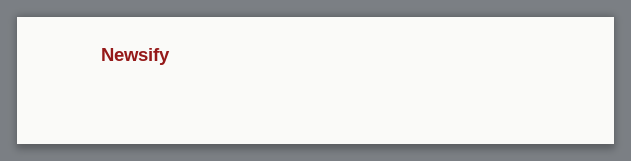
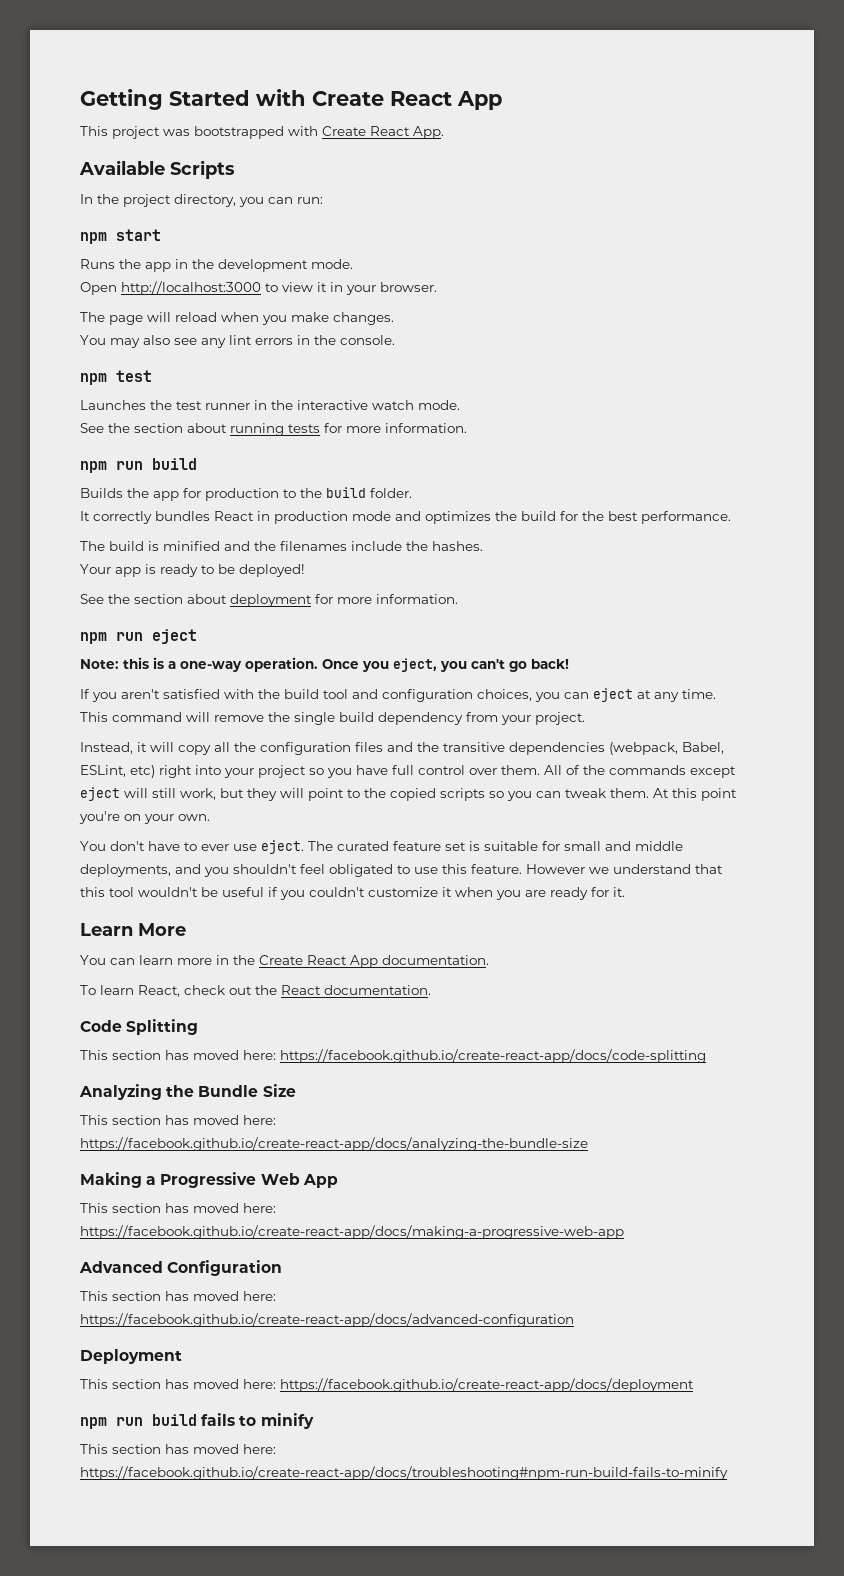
- Newsify
+ Getting Started with Create React App
+ This project was bootstrapped with Create React App.
+ Available Scripts
+ In the project directory, you can run:
+ npm start
+ Runs the app in the development mode.
+ Open http://localhost:3000 to view it in your browser.
+ The page will reload when you make changes.
+ You may also see any lint errors in the console.
+ npm test
+ Launches the test runner in the interactive watch mode.
+ See the section about running tests for more information.
+ npm run build
+ Builds the app for production to the build folder.
+ It correctly bundles React in production mode and optimizes the build for the best performance.
+ The build is minified and the filenames include the hashes.
+ Your app is ready to be deployed!
+ See the section about deployment for more information.
+ npm run eject
+ Note: this is a one-way operation. Once you eject, you can't go back!
+ If you aren't satisfied with the build tool and configuration choices, you can eject at any time. This command will remove the single build dependency from your project.
+ Instead, it will copy all the configuration files and the transitive dependencies (webpack, Babel, ESLint, etc) right into your project so you have full control over them. All of the commands except eject will still work, but they will point to the copied scripts so you can tweak them. At this point you're on your own.
+ You don't have to ever use eject. The curated feature set is suitable for small and middle deployments, and you shouldn't feel obligated to use this feature. However we understand that this tool wouldn't be useful if you couldn't customize it when you are ready for it.
+ Learn More
+ You can learn more in the Create React App documentation.
+ To learn React, check out the React documentation.
+ Code Splitting
+ This section has moved here: https://facebook.github.io/create-react-app/docs/code-splitting
+ Analyzing the Bundle Size
+ This section has moved here: https://facebook.github.io/create-react-app/docs/analyzing-the-bundle-size
+ Making a Progressive Web App
+ This section has moved here: https://facebook.github.io/create-react-app/docs/making-a-progressive-web-app
+ Advanced Configuration
+ This section has moved here: https://facebook.github.io/create-react-app/docs/advanced-configuration
+ Deployment
+ This section has moved here: https://facebook.github.io/create-react-app/docs/deployment
+ npm run build fails to minify
+ This section has moved here: https://facebook.github.io/create-react-app/docs/troubleshooting#npm-run-build-fails-to-minify

